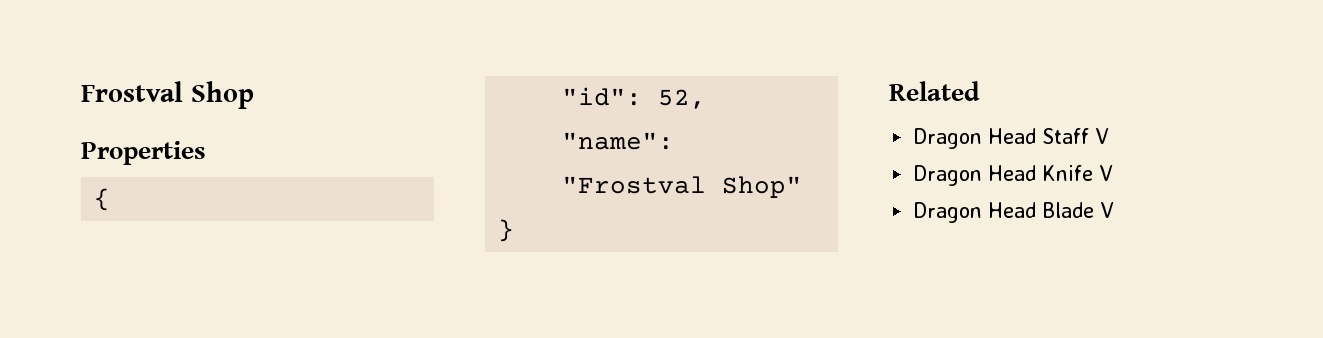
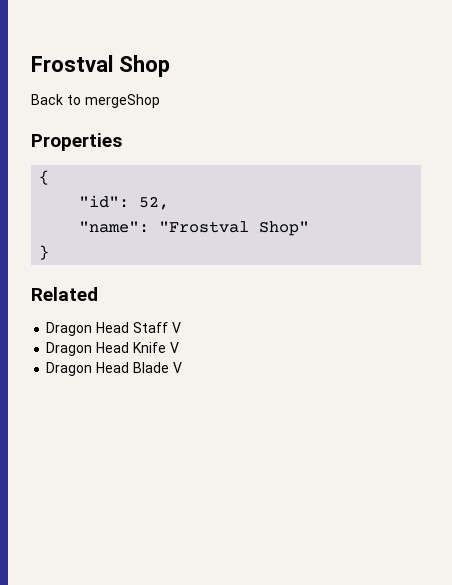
+ Back to mergeShop

